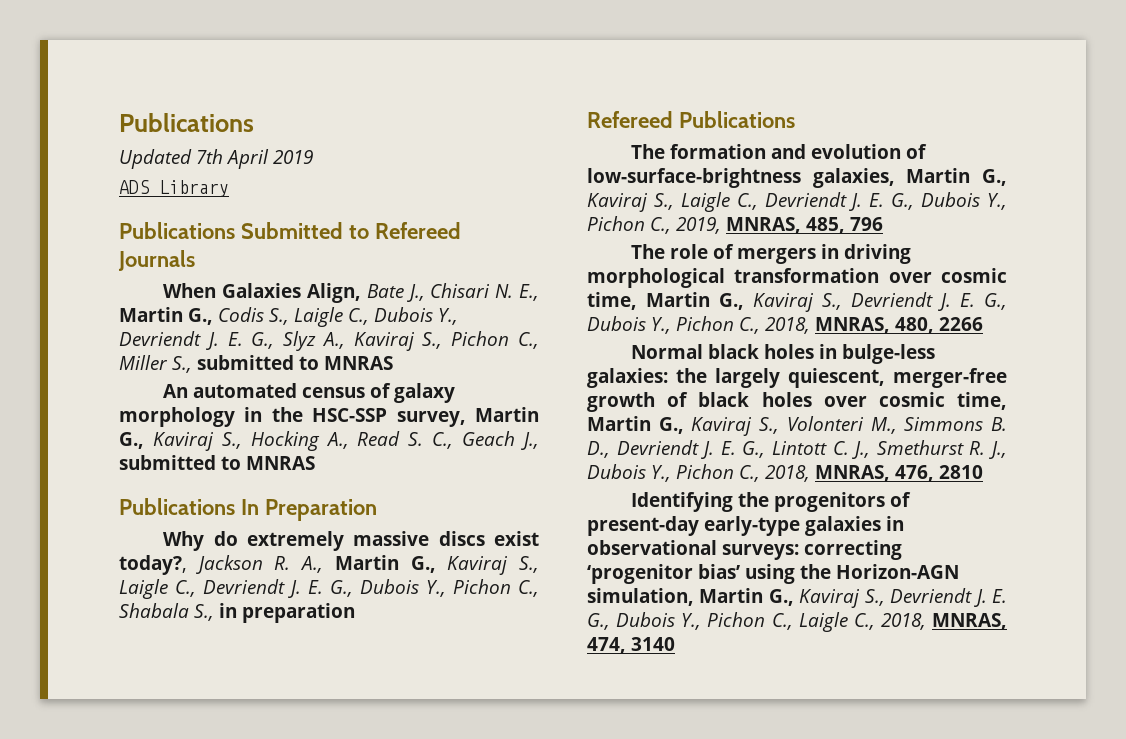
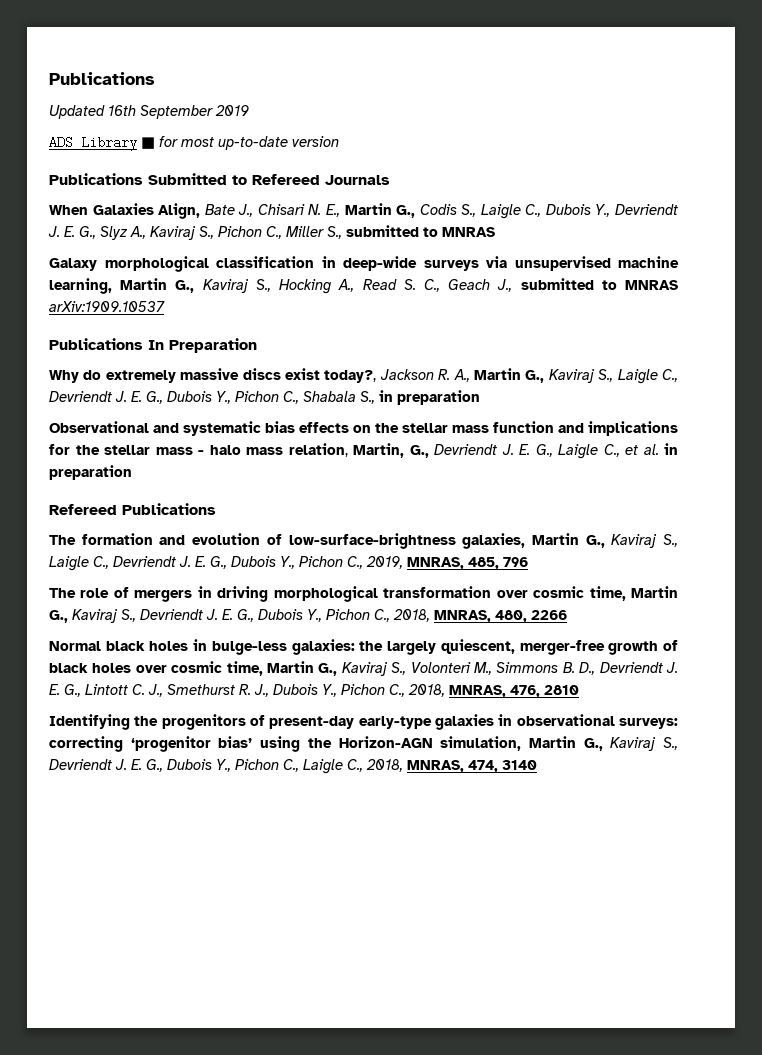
- Updated 7th April 2019
+ Updated 16th September 2019
- ADS Library
+ ADS Library ■ for most up-to-date version
- An automated census of galaxy morphology in the HSC-SSP survey, Martin G., Kaviraj S., Hocking A., Read S. C., Geach J., submitted to MNRAS
+ Galaxy morphological classification in deep-wide surveys via unsupervised machine learning, Martin G., Kaviraj S., Hocking A., Read S. C., Geach J., submitted to MNRAS arXiv:1909.10537
+ Observational and systematic bias effects on the stellar mass function and implications for the stellar mass - halo mass relation, Martin, G., Devriendt J. E. G., Laigle C., et al. in preparation

